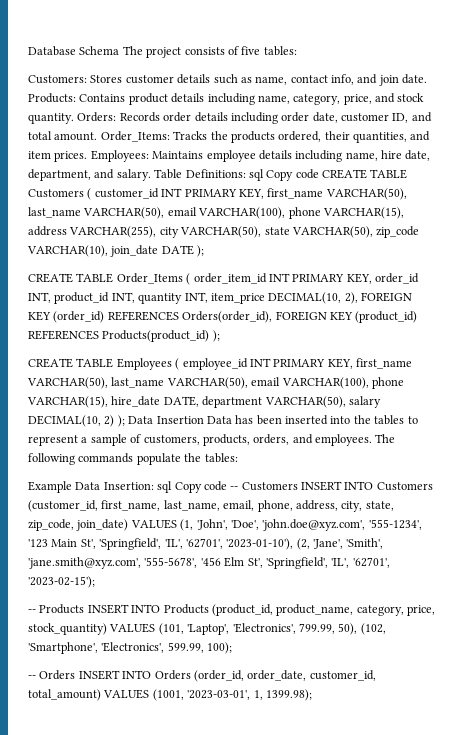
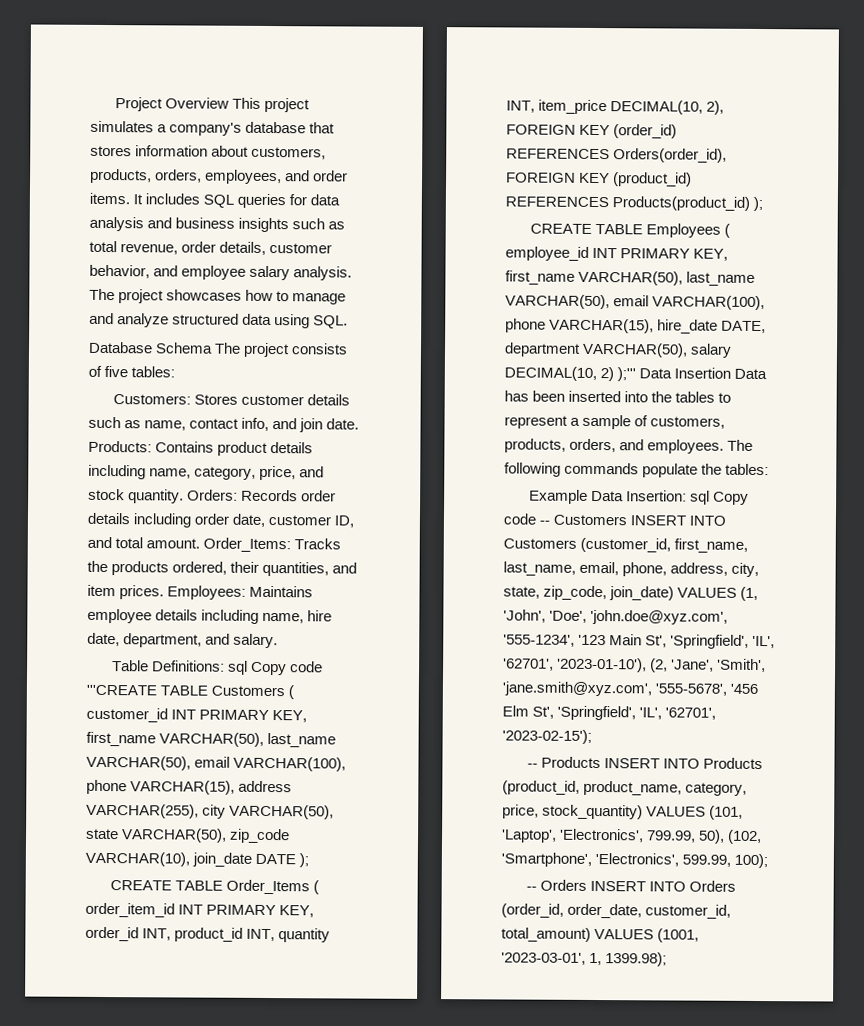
+ Project Overview This project simulates a company's database that stores information about customers, products, orders, employees, and order items. It includes SQL queries for data analysis and business insights such as total revenue, order details, customer behavior, and employee salary analysis. The project showcases how to manage and analyze structured data using SQL.
- Employees: Maintains employee details including name, hire date, department, and salary. Table Definitions: sql Copy code CREATE TABLE Customers ( customer_id INT PRIMARY KEY, first_name VARCHAR(50), last_name VARCHAR(50), email VARCHAR(100), phone VARCHAR(15), address VARCHAR(255), city VARCHAR(50), state VARCHAR(50), zip_code VARCHAR(10), join_date DATE );
+ Employees: Maintains employee details including name, hire date, department, and salary.
+ Table Definitions: sql Copy code '''CREATE TABLE Customers ( customer_id INT PRIMARY KEY, first_name VARCHAR(50), last_name VARCHAR(50), email VARCHAR(100), phone VARCHAR(15), address VARCHAR(255), city VARCHAR(50), state VARCHAR(50), zip_code VARCHAR(10), join_date DATE );
- CREATE TABLE Employees ( employee_id INT PRIMARY KEY, first_name VARCHAR(50), last_name VARCHAR(50), email VARCHAR(100), phone VARCHAR(15), hire_date DATE, department VARCHAR(50), salary DECIMAL(10, 2) ); Data Insertion Data has been inserted into the tables to represent a sample of customers, products, orders, and employees.
+ CREATE TABLE Employees ( employee_id INT PRIMARY KEY, first_name VARCHAR(50), last_name VARCHAR(50), email VARCHAR(100), phone VARCHAR(15), hire_date DATE, department VARCHAR(50), salary DECIMAL(10, 2) );''' Data Insertion Data has been inserted into the tables to represent a sample of customers, products, orders, and employees.

